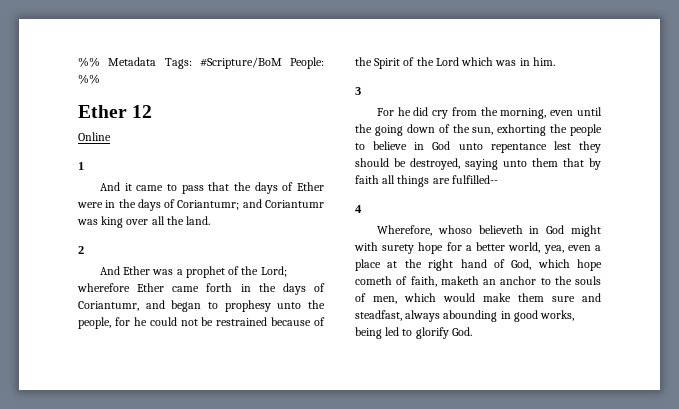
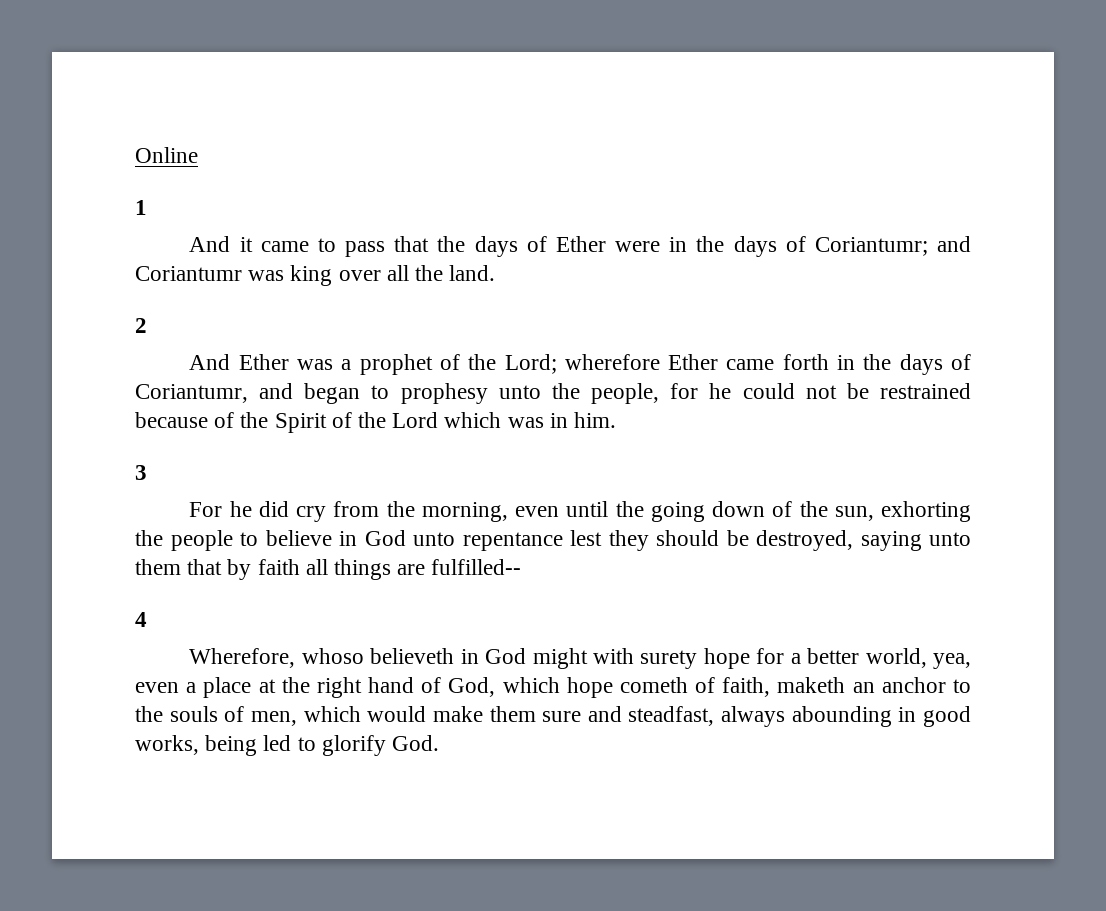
- %% Metadata Tags: #Scripture/BoM People: %%
- Ether 12

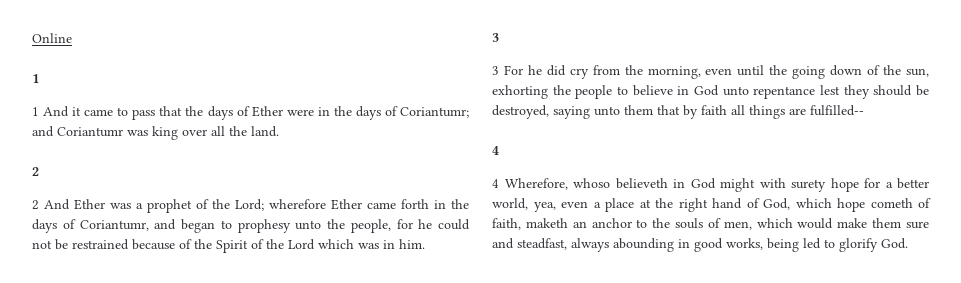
- And it came to pass that the days of Ether were in the days of Coriantumr; and Coriantumr was king over all the land.
+ 1 And it came to pass that the days of Ether were in the days of Coriantumr; and Coriantumr was king over all the land.
- And Ether was a prophet of the Lord; wherefore Ether came forth in the days of Coriantumr, and began to prophesy unto the people, for he could not be restrained because of the Spirit of the Lord which was in him.
+ 2 And Ether was a prophet of the Lord; wherefore Ether came forth in the days of Coriantumr, and began to prophesy unto the people, for he could not be restrained because of the Spirit of the Lord which was in him.
- For he did cry from the morning, even until the going down of the sun, exhorting the people to believe in God unto repentance lest they should be destroyed, saying unto them that by faith all things are fulfilled--
+ 3 For he did cry from the morning, even until the going down of the sun, exhorting the people to believe in God unto repentance lest they should be destroyed, saying unto them that by faith all things are fulfilled--
- Wherefore, whoso believeth in God might with surety hope for a better world, yea, even a place at the right hand of God, which hope cometh of faith, maketh an anchor to the souls of men, which would make them sure and steadfast, always abounding in good works, being led to glorify God.
+ 4 Wherefore, whoso believeth in God might with surety hope for a better world, yea, even a place at the right hand of God, which hope cometh of faith, maketh an anchor to the souls of men, which would make them sure and steadfast, always abounding in good works, being led to glorify God.

